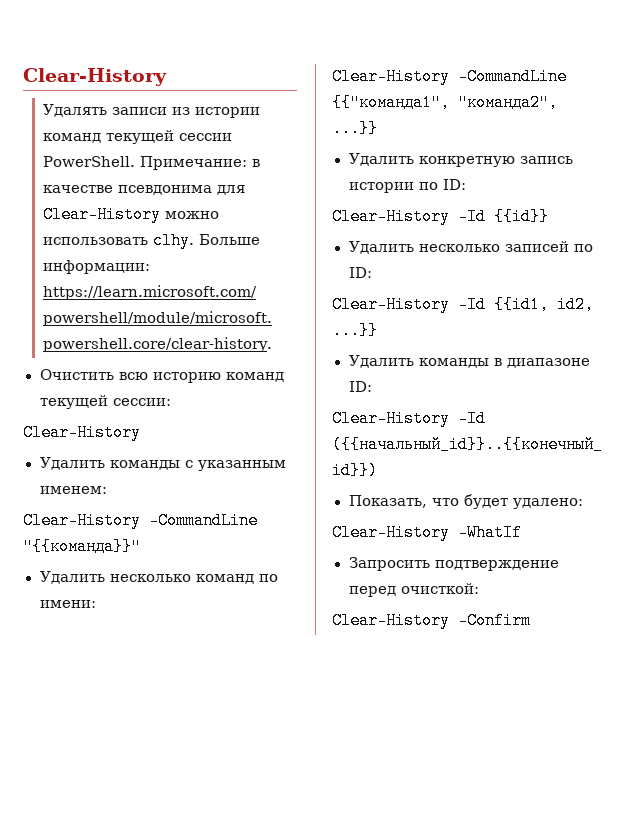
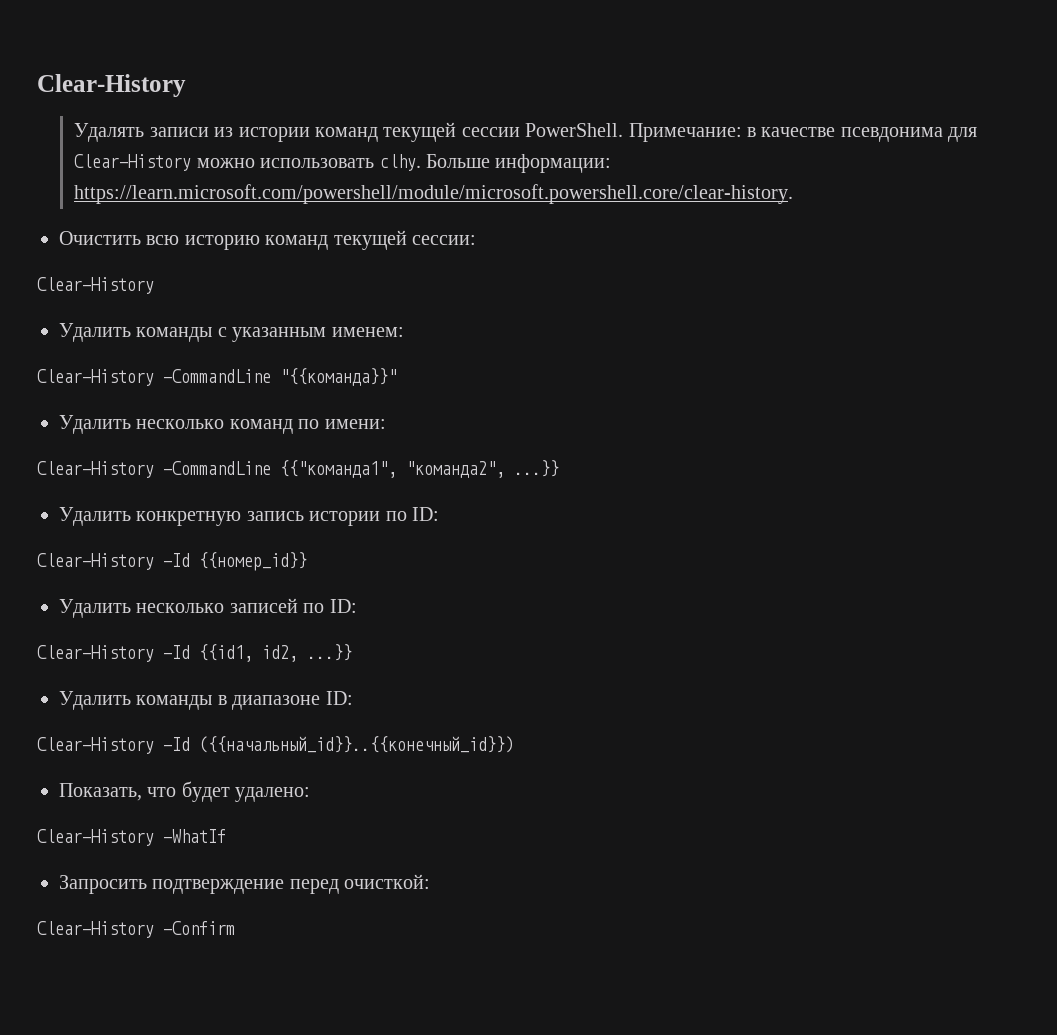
- Clear-History -Id {{id}}
+ Clear-History -Id {{номер_id}}

